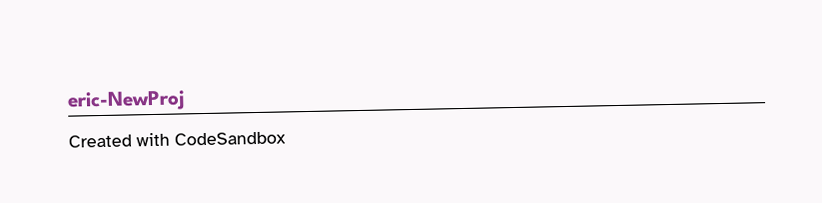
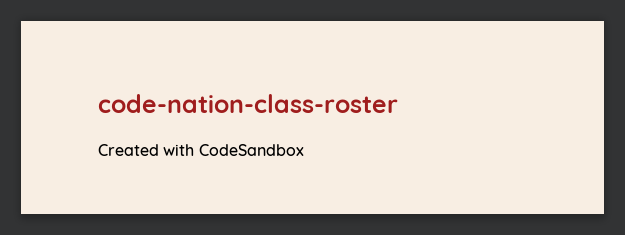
- eric-NewProj
+ code-nation-class-roster

